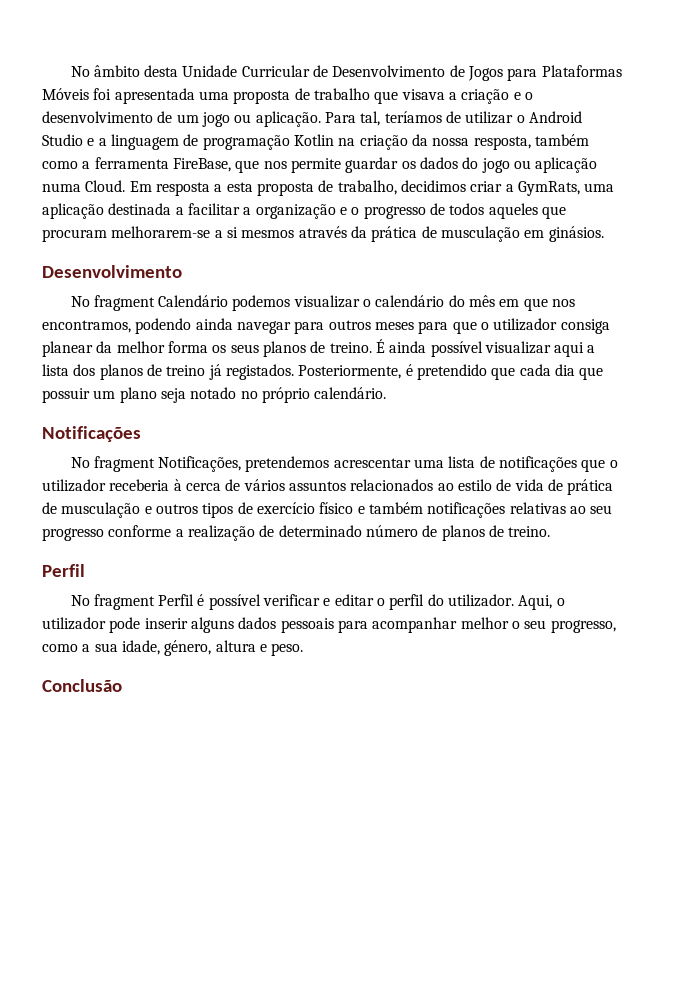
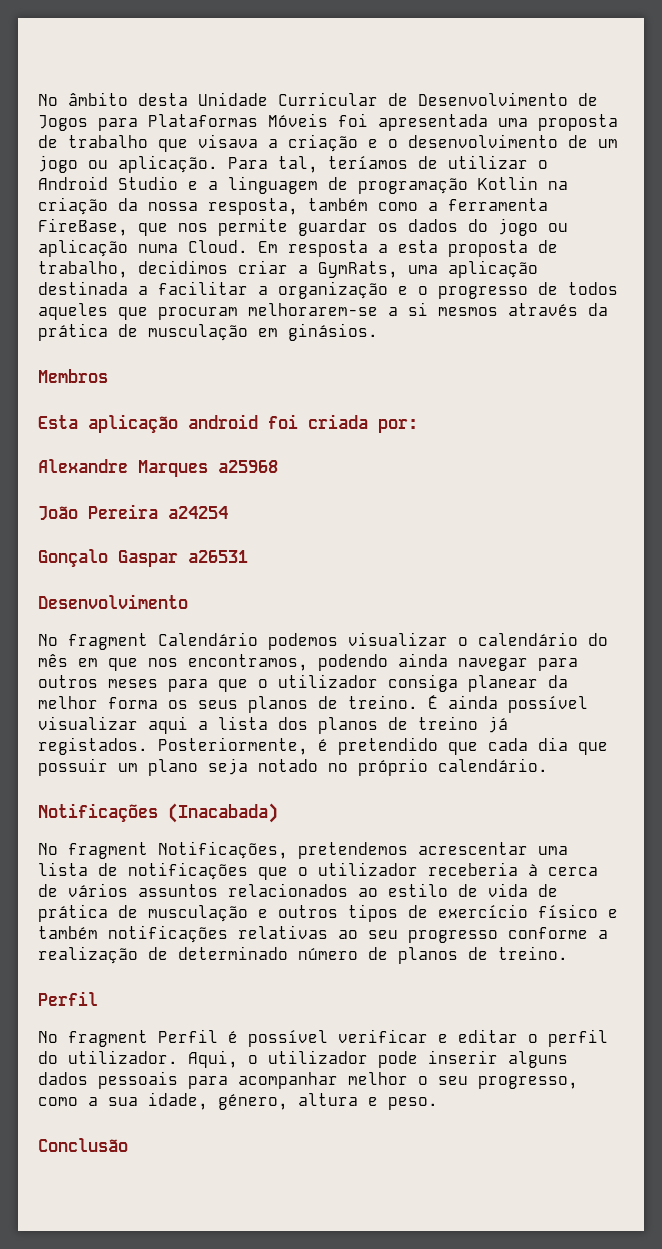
+ Membros
+ Esta aplicação android foi criada por:
+ Alexandre Marques a25968
+ João Pereira a24254
+ Gonçalo Gaspar a26531
- Notificações
+ Notificações (Inacabada)

